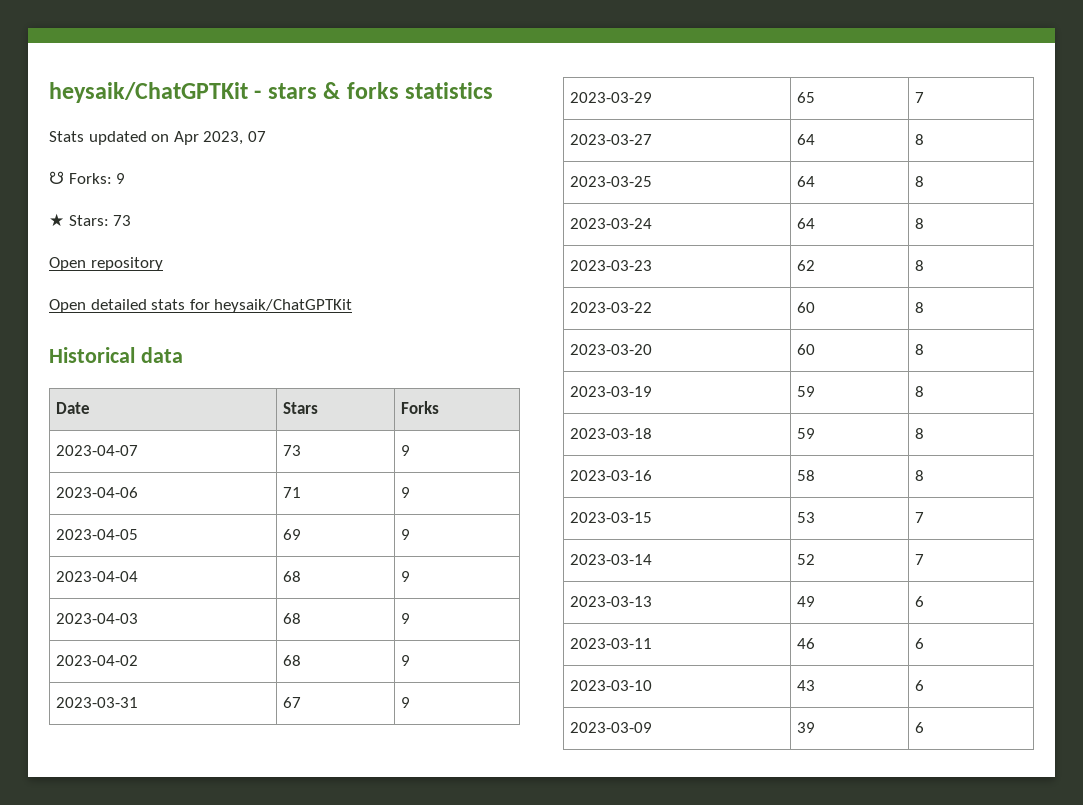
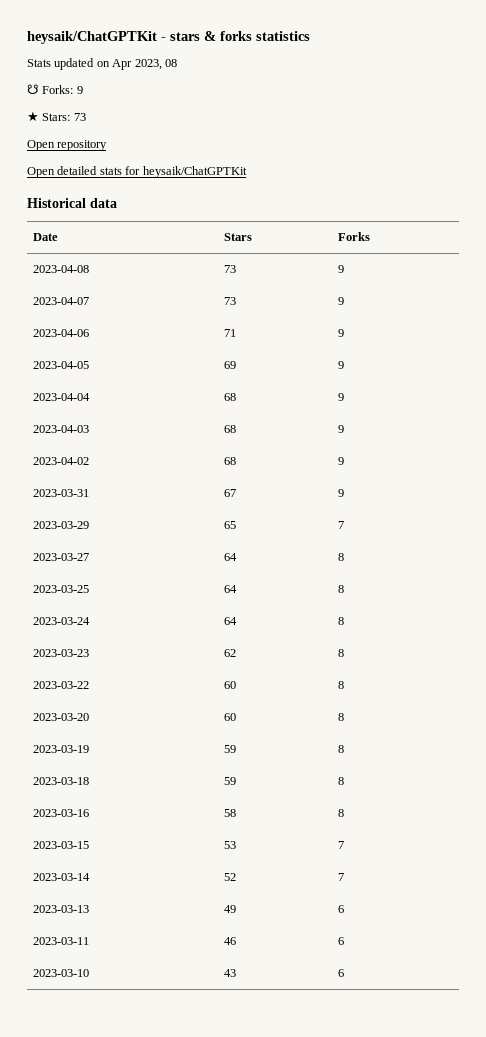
- Stats updated on Apr 2023, 07
+ Stats updated on Apr 2023, 08
+ 2023-04-08 | 73 | 9
- 2023-03-09 | 39 | 6

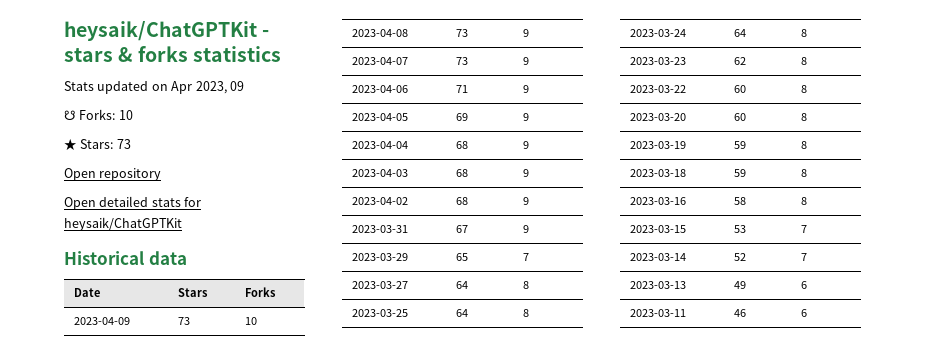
- Stats updated on Apr 2023, 08
+ Stats updated on Apr 2023, 09
- ☋ Forks: 9
+ ☋ Forks: 10
+ 2023-04-09 | 73 | 10
- 2023-03-10 | 43 | 6

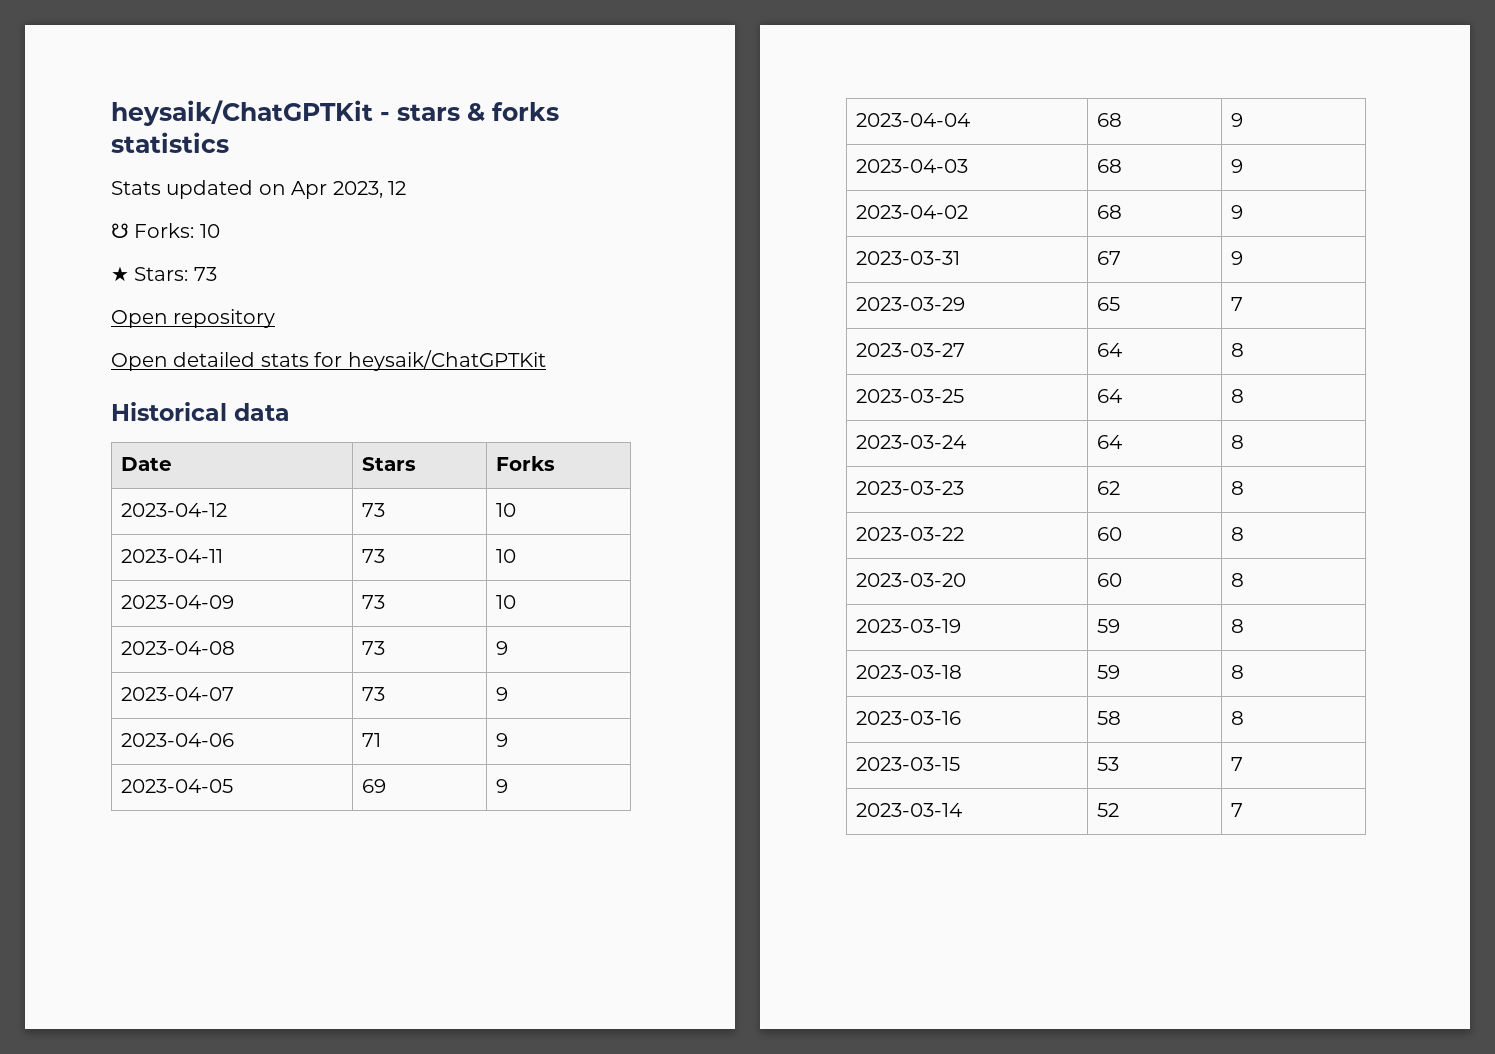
- Stats updated on Apr 2023, 09
+ Stats updated on Apr 2023, 12
+ 2023-04-12 | 73 | 10
+ 2023-04-11 | 73 | 10
- 2023-03-13 | 49 | 6
- 2023-03-11 | 46 | 6

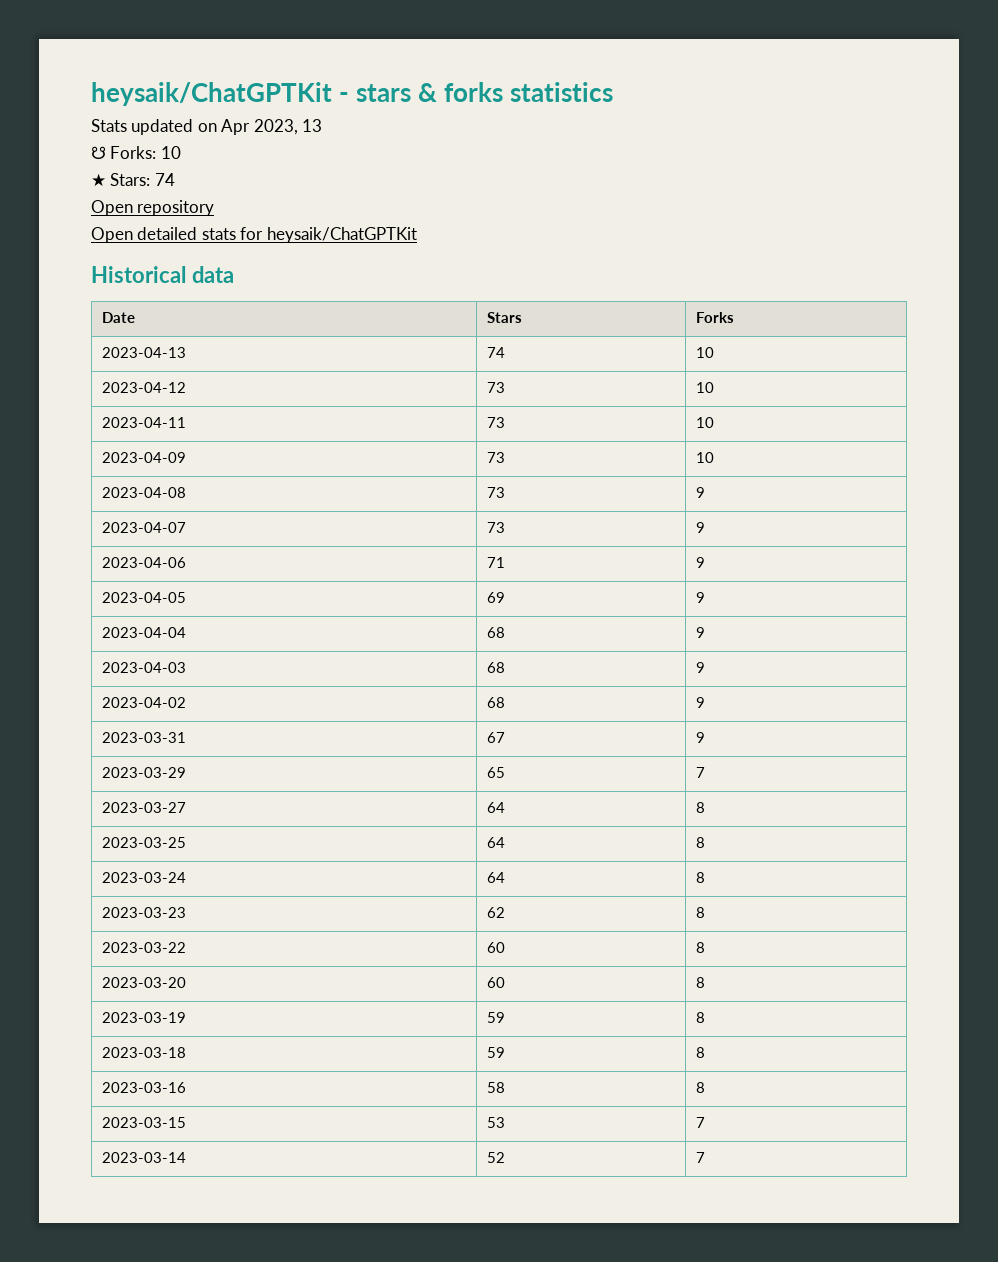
- Stats updated on Apr 2023, 12
+ Stats updated on Apr 2023, 13
- ★ Stars: 73
+ ★ Stars: 74
+ 2023-04-13 | 74 | 10

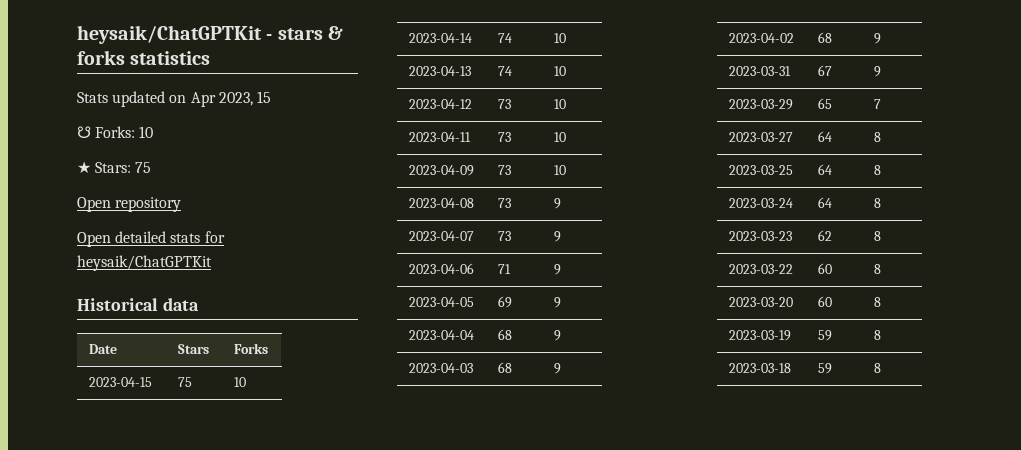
- Stats updated on Apr 2023, 13
+ Stats updated on Apr 2023, 15
- ★ Stars: 74
+ ★ Stars: 75
+ 2023-04-15 | 75 | 10
+ 2023-04-14 | 74 | 10
- 2023-03-16 | 58 | 8
- 2023-03-15 | 53 | 7
- 2023-03-14 | 52 | 7

